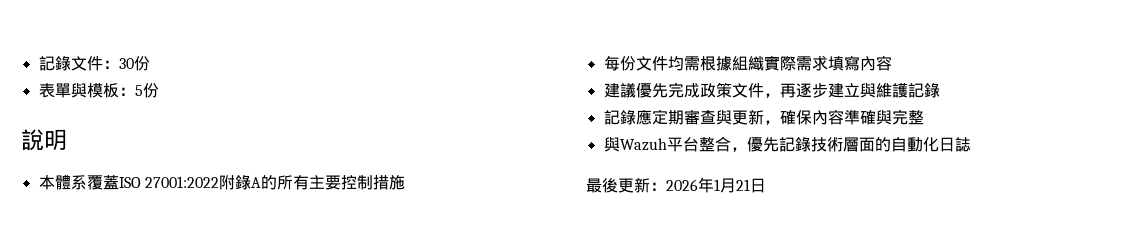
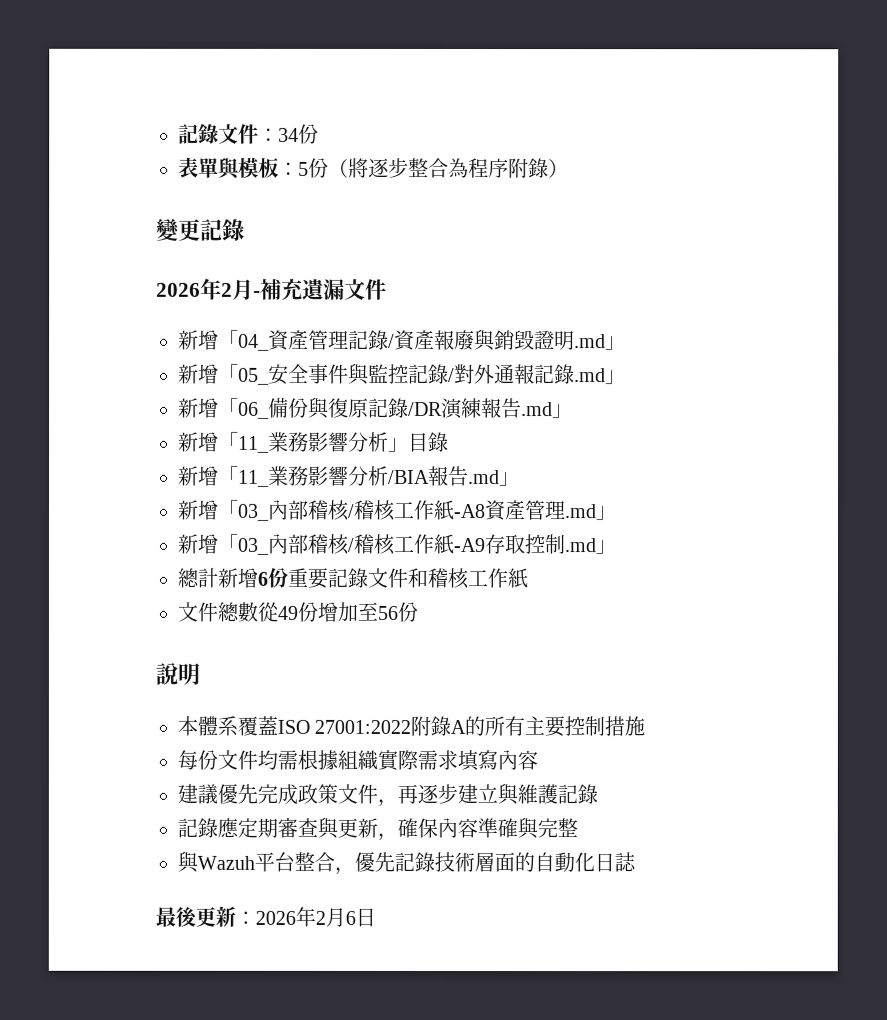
- 記錄文件：30份
+ 記錄文件：34份
- 表單與模板：5份
+ 表單與模板：5份（將逐步整合為程序附錄）
+ 變更記錄
+ 2026年2月-補充遺漏文件
+ 新增「04_資產管理記錄/資產報廢與銷毀證明.md」
+ 新增「05_安全事件與監控記錄/對外通報記錄.md」
+ 新增「06_備份與復原記錄/DR演練報告.md」
+ 新增「11_業務影響分析」目錄
+ 新增「11_業務影響分析/BIA報告.md」
+ 新增「03_內部稽核/稽核工作紙-A8資產管理.md」
+ 新增「03_內部稽核/稽核工作紙-A9存取控制.md」
+ 總計新增6份重要記錄文件和稽核工作紙
+ 文件總數從49份增加至56份
- 最後更新：2026年1月21日
+ 最後更新：2026年2月6日

